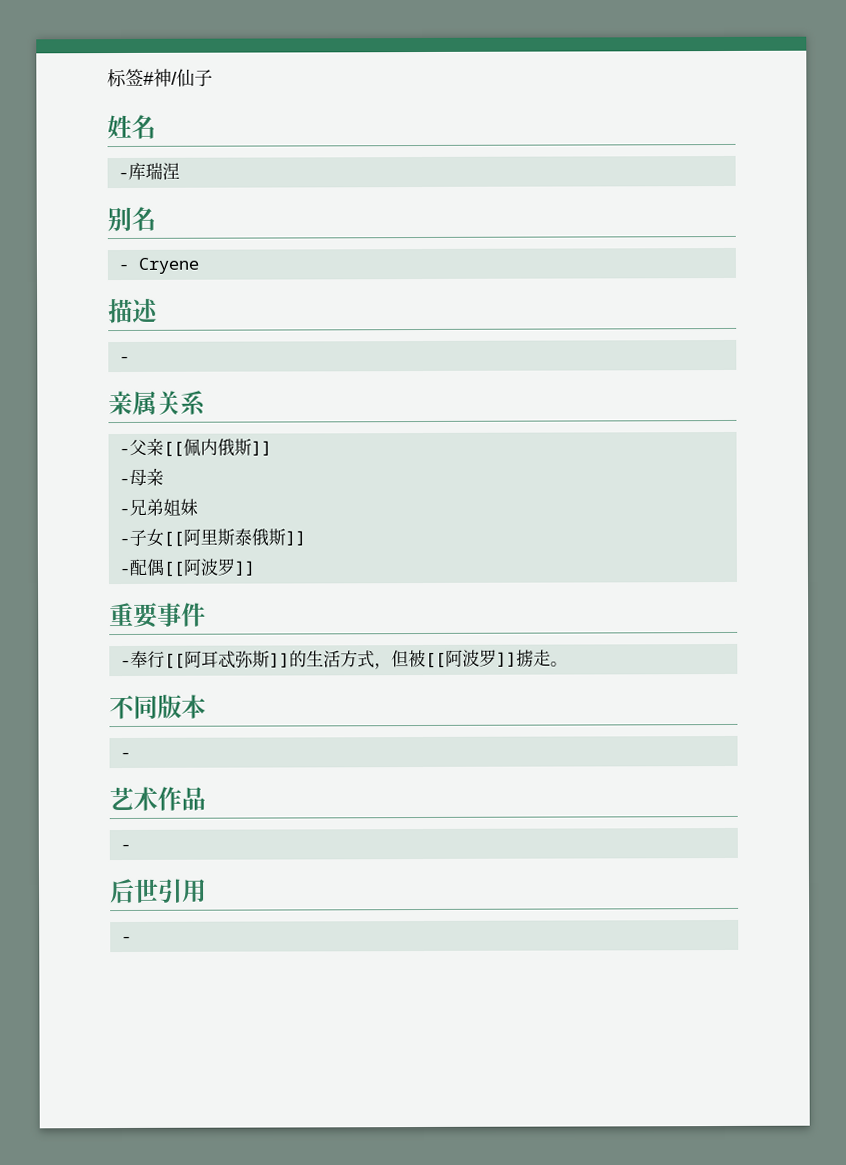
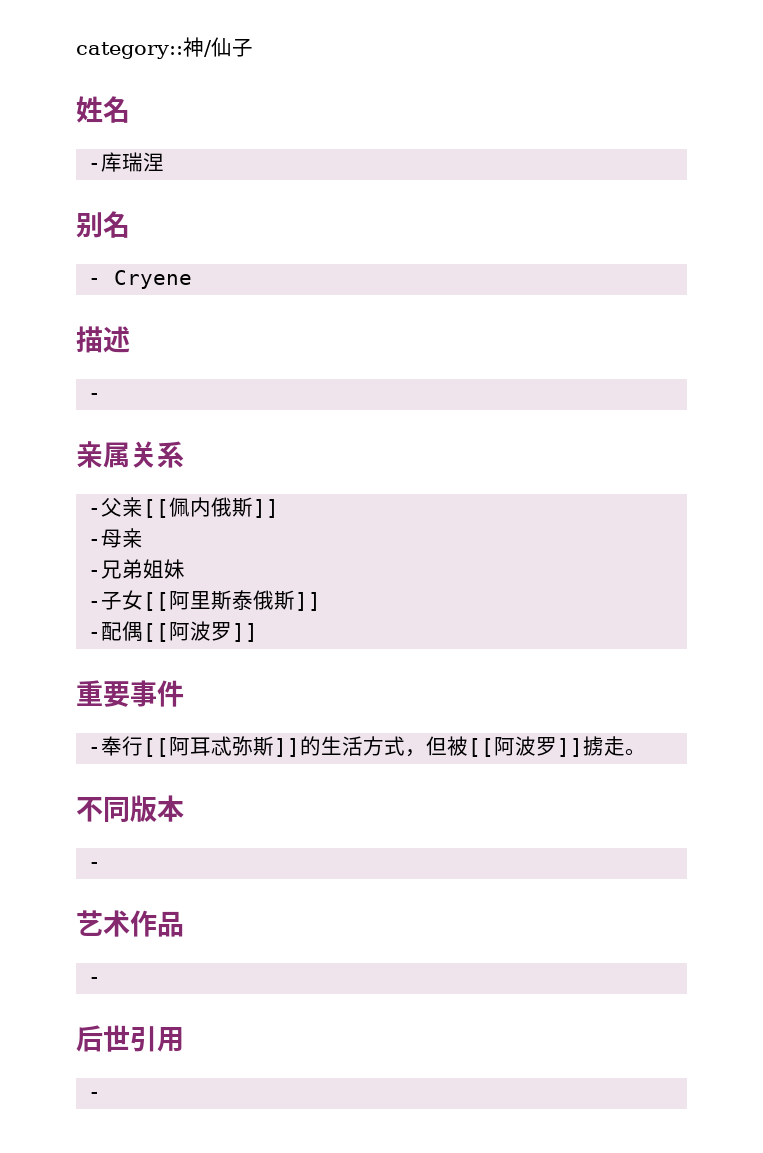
- 标签#神/仙子
+ category::神/仙子

